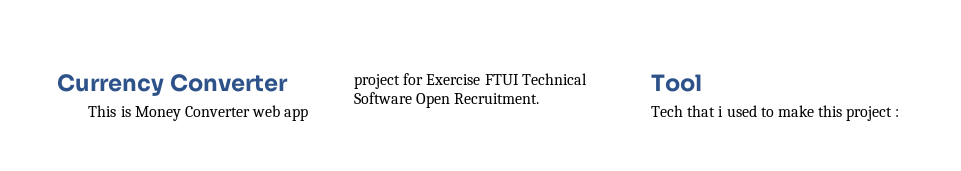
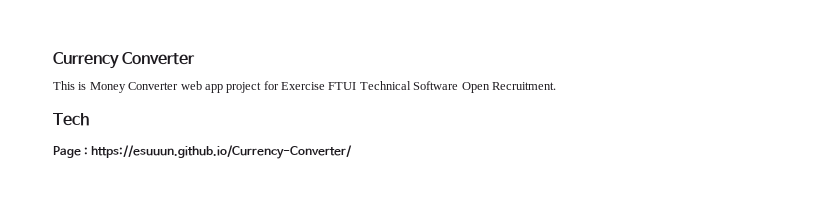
- Tool
- Tech that i used to make this project :
+ Tech
+ Page : https://esuuun.github.io/Currency-Converter/

